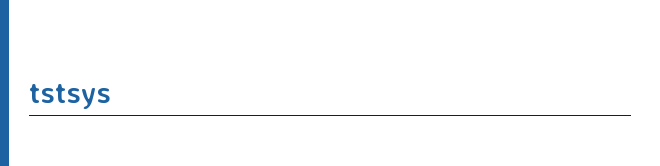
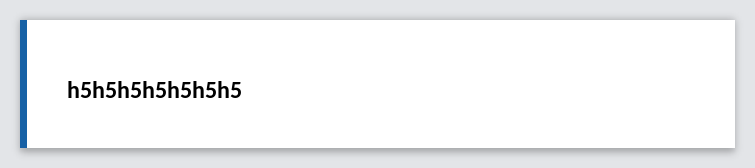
- tstsys
+ h5h5h5h5h5h5h5

